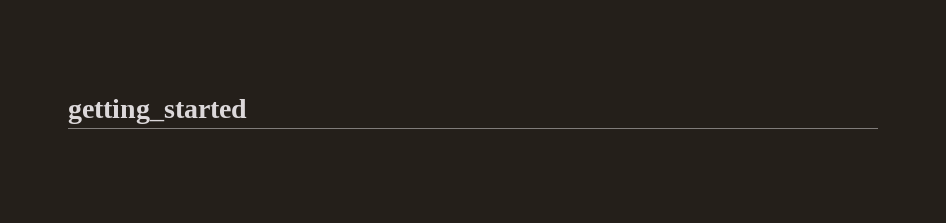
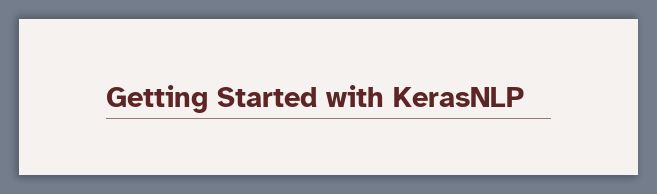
- getting_started
+ Getting Started with KerasNLP

